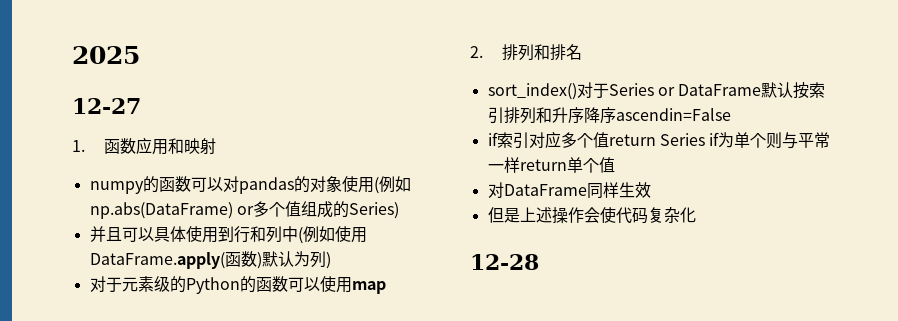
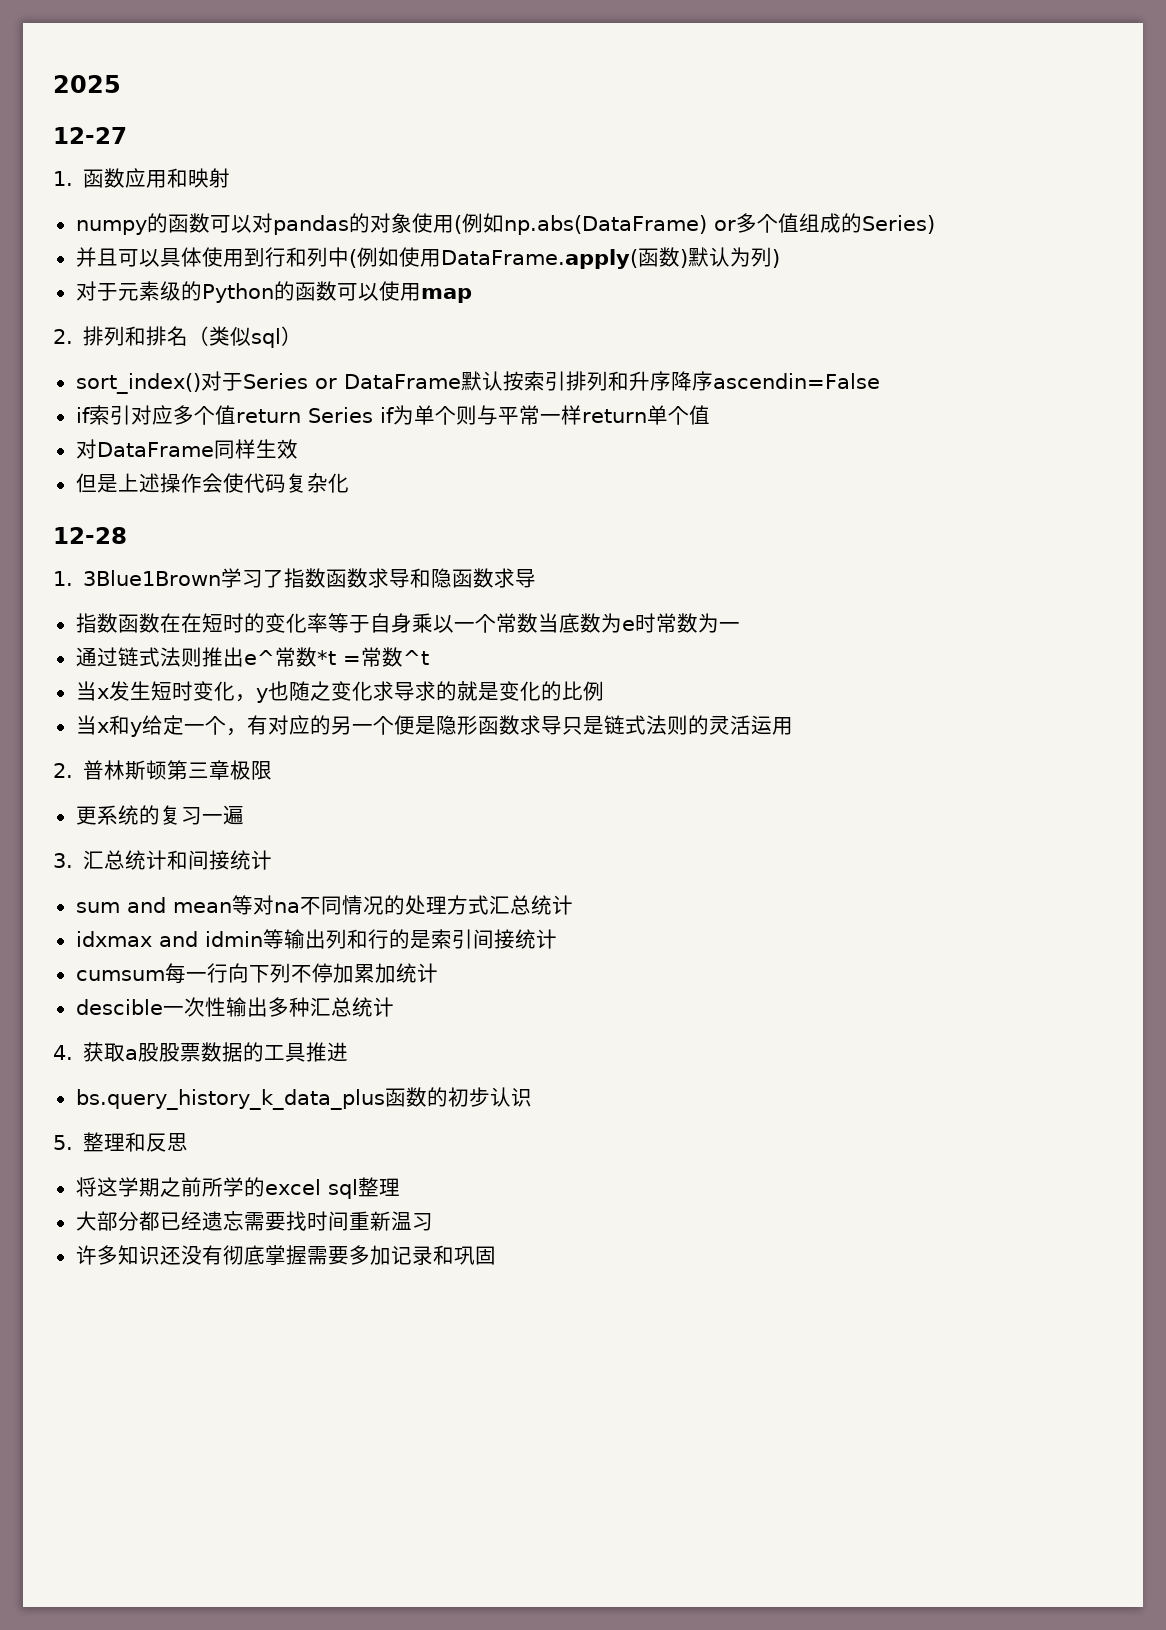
- 2.排列和排名
+ 2.排列和排名（类似sql）
+ 1. 3Blue1Brown学习了指数函数求导和隐函数求导
+ 指数函数在在短时的变化率等于自身乘以一个常数当底数为e时常数为一
+ 通过链式法则推出e^常数*t =常数^t
+ 当x发生短时变化，y也随之变化求导求的就是变化的比例
+ 当x和y给定一个，有对应的另一个便是隐形函数求导只是链式法则的灵活运用
+ 2.普林斯顿第三章极限
+ 更系统的复习一遍
+ 3.汇总统计和间接统计
+ sum and mean等对na不同情况的处理方式汇总统计
+ idxmax and idmin等输出列和行的是索引间接统计
+ cumsum每一行向下列不停加累加统计
+ descible一次性输出多种汇总统计
+ 4.获取a股股票数据的工具推进
+ bs.query_history_k_data_plus函数的初步认识
+ 5.整理和反思
+ 将这学期之前所学的excel sql整理
+ 大部分都已经遗忘需要找时间重新温习
+ 许多知识还没有彻底掌握需要多加记录和巩固

